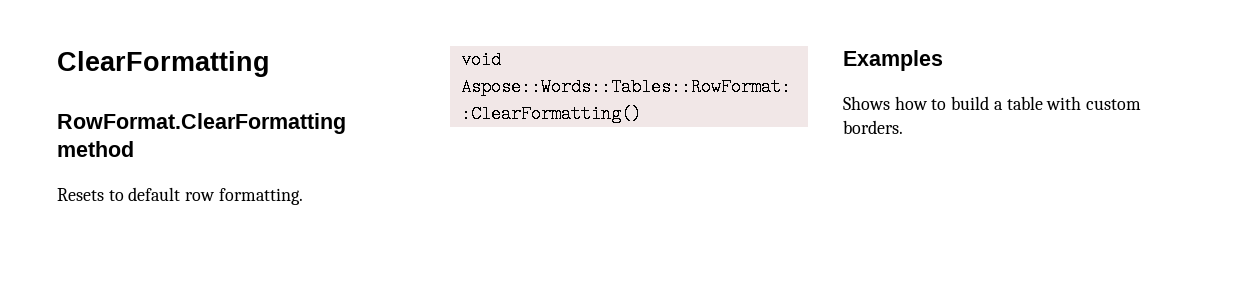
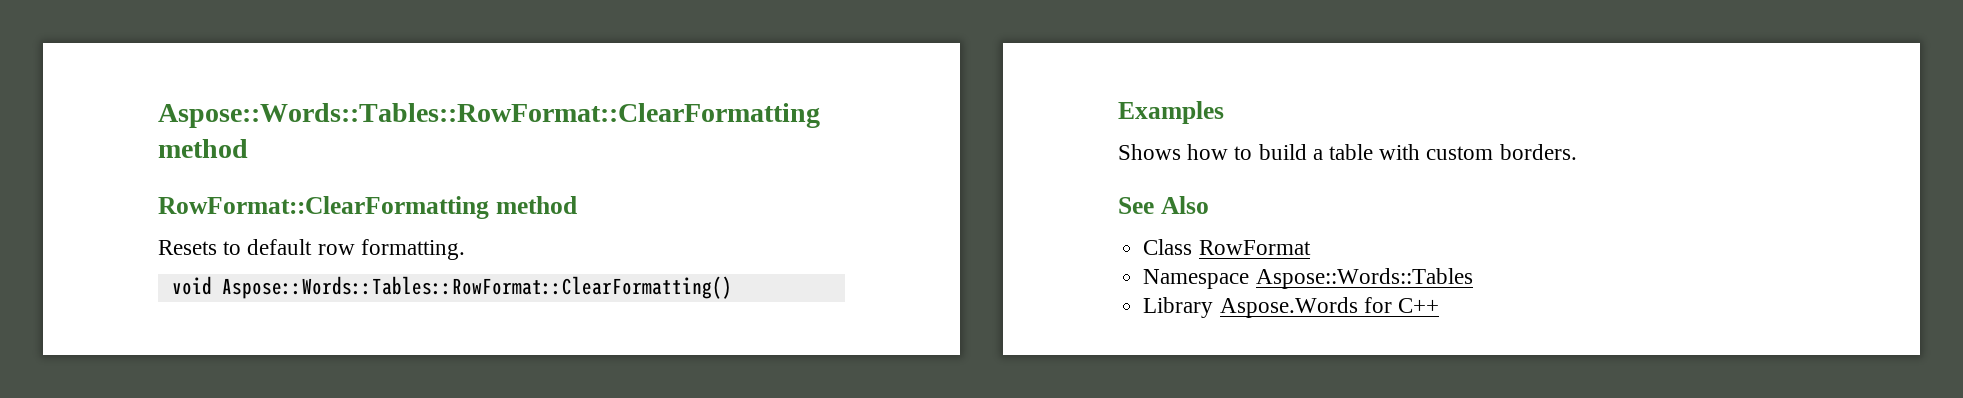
- ClearFormatting
- RowFormat.ClearFormatting method
+ Aspose::Words::Tables::RowFormat::ClearFormatting method
+ RowFormat::ClearFormatting method
+ See Also
+ Class RowFormat
+ Namespace Aspose::Words::Tables
+ Library Aspose.Words for C++

